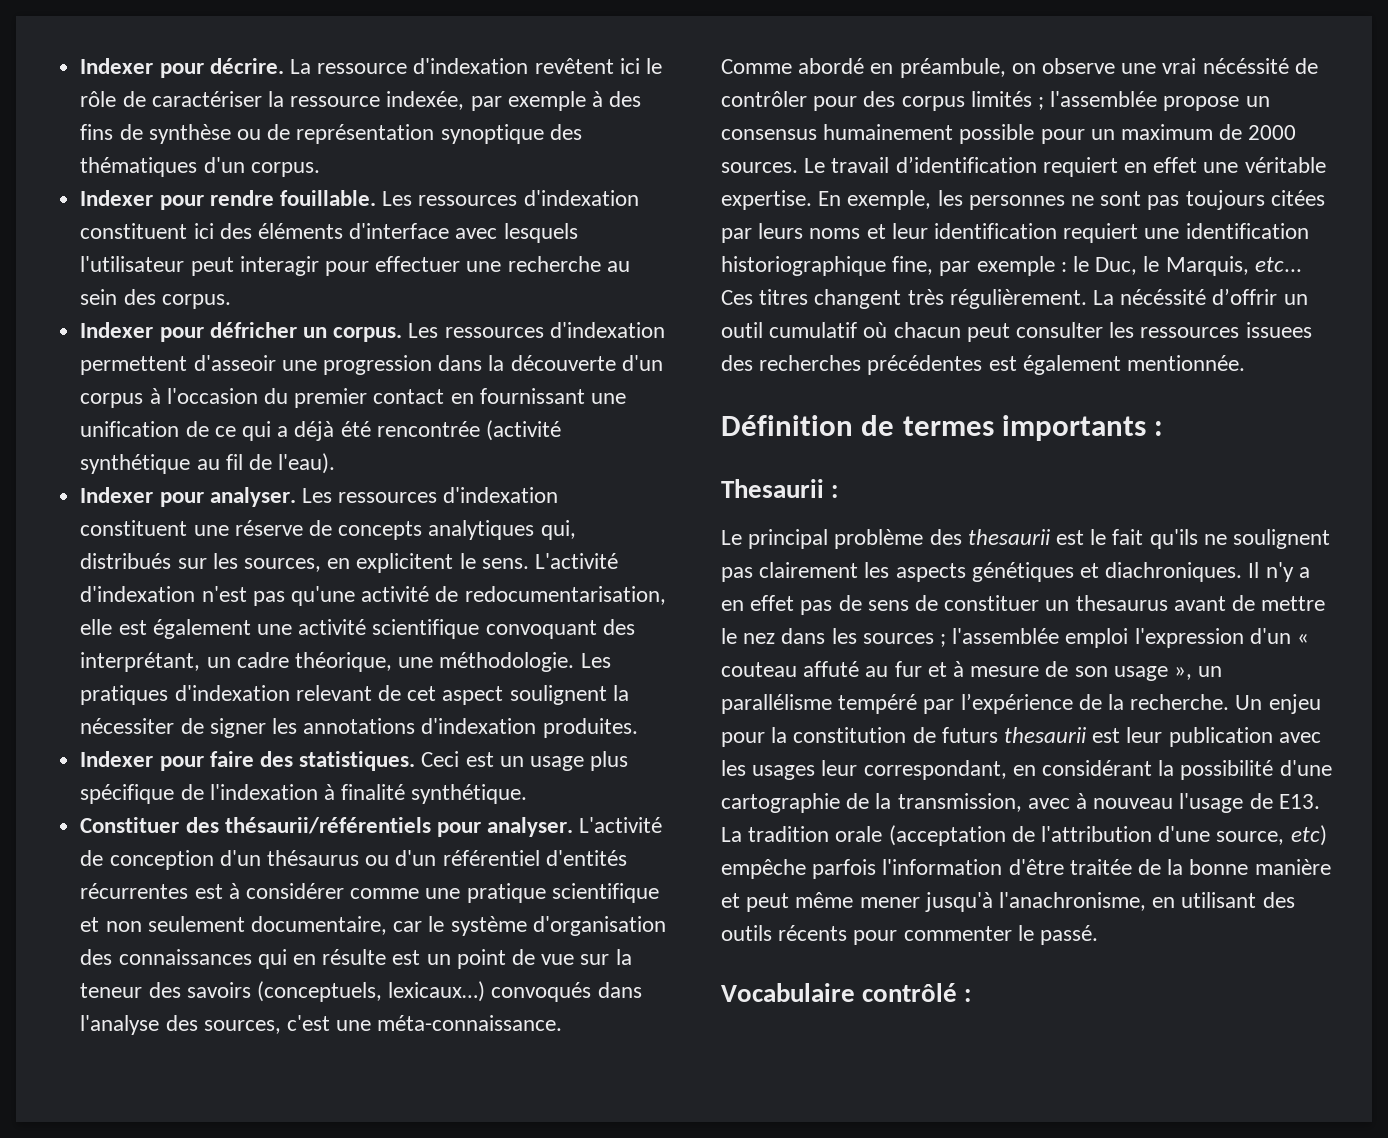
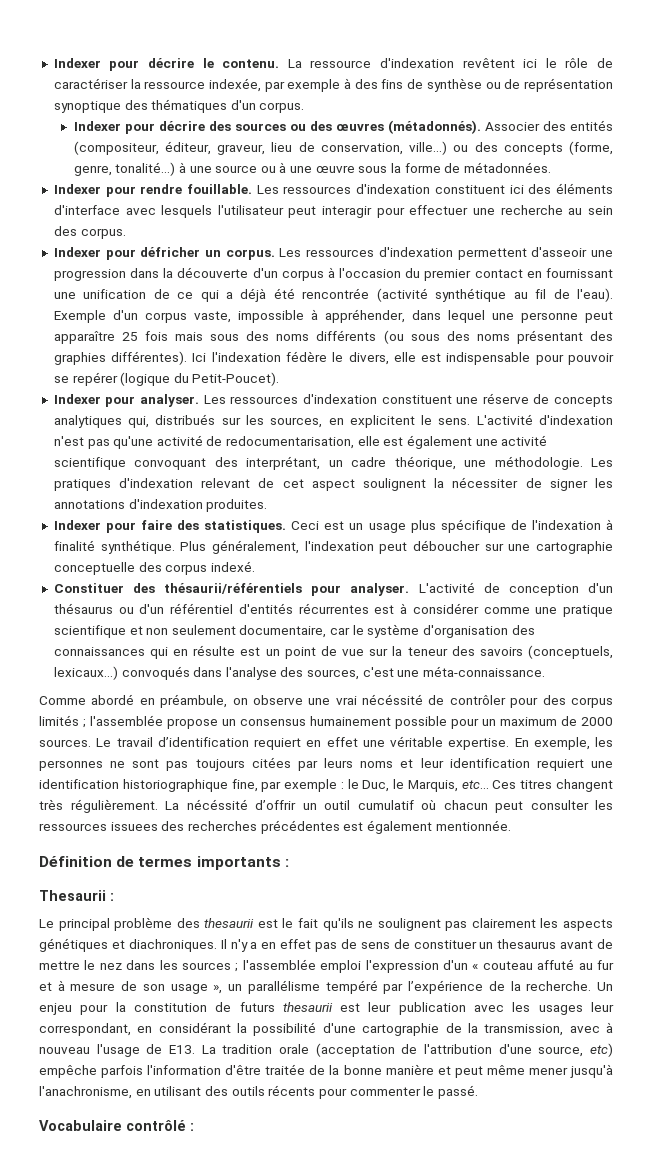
- Indexer pour décrire.
+ Indexer pour décrire le contenu.
+ Indexer pour décrire des sources ou des œuvres (métadonnés). Associer des entités (compositeur, éditeur, graveur, lieu de conservation, ville…) ou des concepts (forme, genre, tonalité…) à une source ou à une œuvre sous la forme de métadonnées.
+ Exemple d'un corpus vaste, impossible à appréhender, dans lequel une personne peut apparaître 25 fois mais sous des noms différents (ou sous des noms présentant des graphies différentes). Ici l'indexation fédère le divers, elle est indispensable pour pouvoir se repérer (logique du Petit-Poucet).
+ Plus généralement, l'indexation peut déboucher sur une cartographie conceptuelle des corpus indexé.

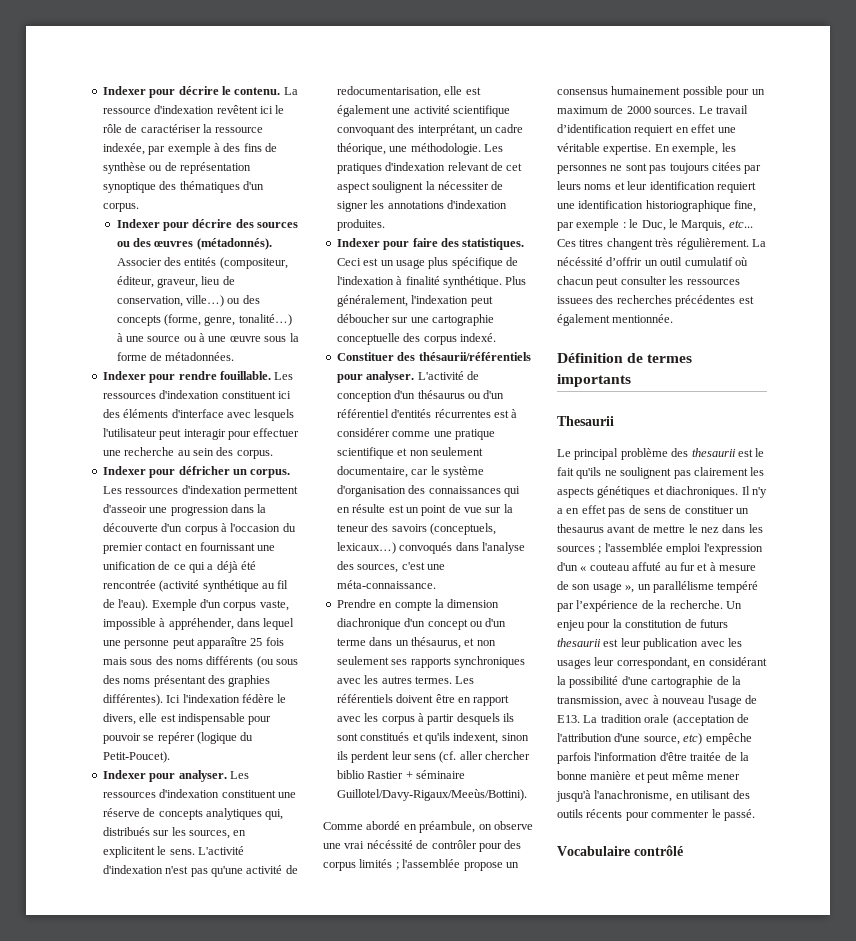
+ Prendre en compte la dimension diachronique d'un concept ou d'un terme dans un thésaurus, et non seulement ses rapports synchroniques avec les autres termes. Les référentiels doivent être en rapport avec les corpus à partir desquels ils sont constitués et qu'ils indexent, sinon ils perdent leur sens (cf. aller chercher biblio Rastier + séminaire Guillotel/Davy-Rigaux/Meeùs/Bottini).
- Définition de termes importants :
+ Définition de termes importants
- Thesaurii :
+ Thesaurii
- Vocabulaire contrôlé :
+ Vocabulaire contrôlé

